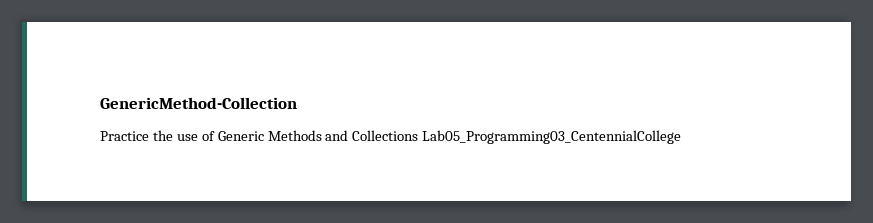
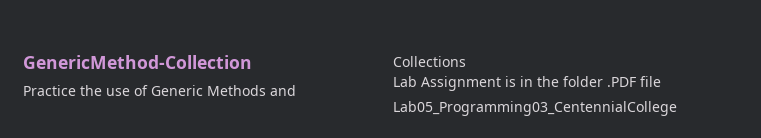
- Practice the use of Generic Methods and Collections Lab05_Programming03_CentennialCollege
+ Practice the use of Generic Methods and Collections
+ Lab Assignment is in the folder .PDF file
+ Lab05_Programming03_CentennialCollege

